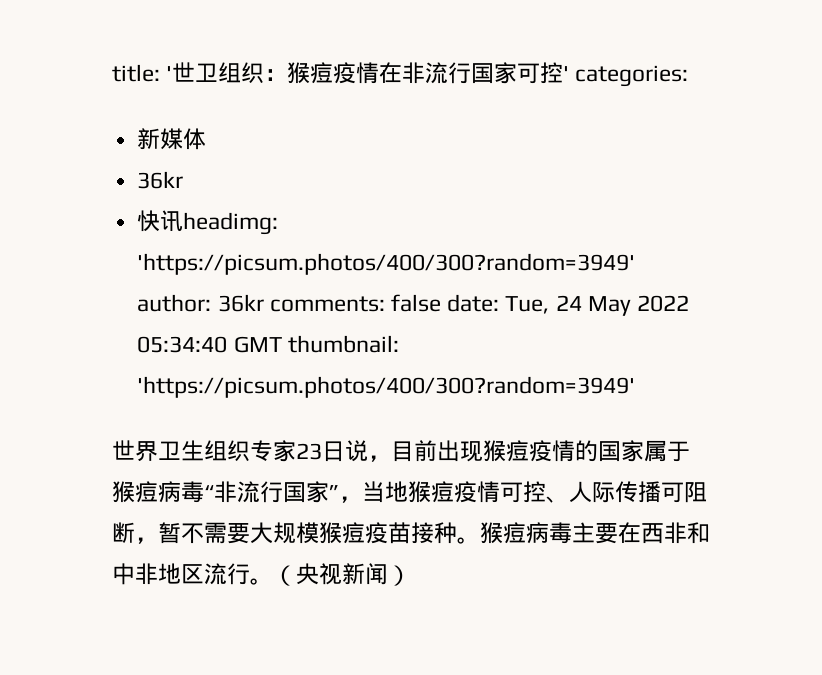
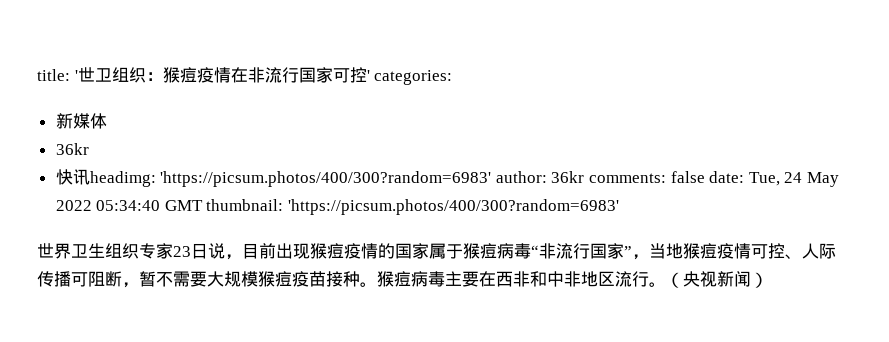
- 快讯headimg: 'https://picsum.photos/400/300?random=3949' author: 36kr comments: false date: Tue, 24 May 2022 05:34:40 GMT thumbnail: 'https://picsum.photos/400/300?random=3949'
+ 快讯headimg: 'https://picsum.photos/400/300?random=6983' author: 36kr comments: false date: Tue, 24 May 2022 05:34:40 GMT thumbnail: 'https://picsum.photos/400/300?random=6983'

